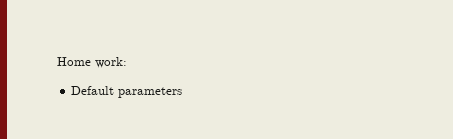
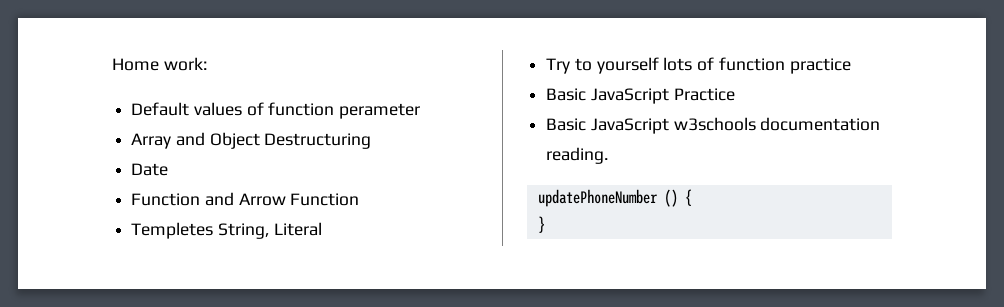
- Default parameters
+ Default values of function perameter
+ Array and Object Destructuring
+ Date
+ Function and Arrow Function
+ Templetes String, Literal
+ Try to yourself lots of function practice
+ Basic JavaScript Practice
+ Basic JavaScript w3schools documentation reading.
+ updatePhoneNumber () {
+ }

